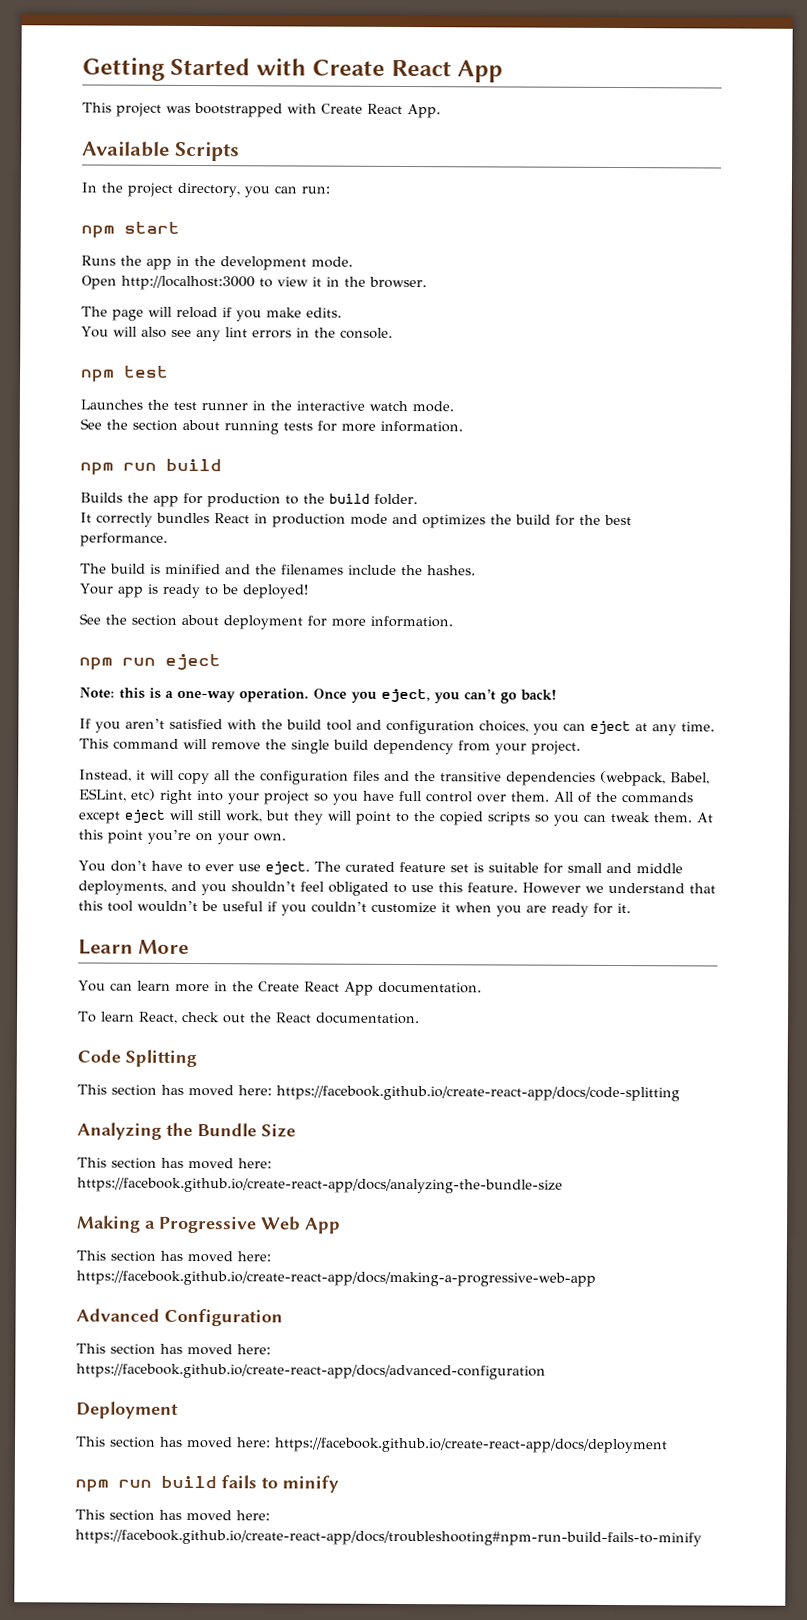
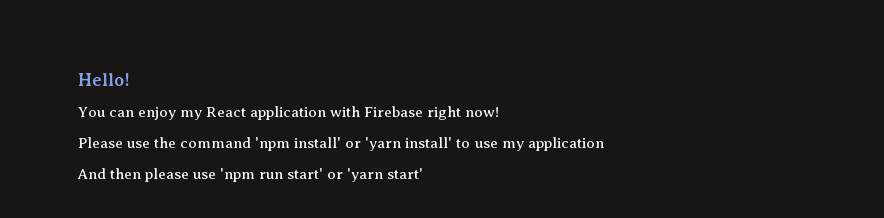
- Getting Started with Create React App
- This project was bootstrapped with Create React App.
- Available Scripts
- In the project directory, you can run:
- npm start
- Runs the app in the development mode.
- Open http://localhost:3000 to view it in the browser.
- The page will reload if you make edits.
- You will also see any lint errors in the console.
- npm test
- Launches the test runner in the interactive watch mode.
- See the section about running tests for more information.
- npm run build
- Builds the app for production to the build folder.
- It correctly bundles React in production mode and optimizes the build for the best performance.
- The build is minified and the filenames include the hashes.
- Your app is ready to be deployed!
- See the section about deployment for more information.
- npm run eject
- Note: this is a one-way operation. Once you eject, you can’t go back!
- If you aren’t satisfied with the build tool and configuration choices, you can eject at any time. This command will remove the single build dependency from your project.
- Instead, it will copy all the configuration files and the transitive dependencies (webpack, Babel, ESLint, etc) right into your project so you have full control over them. All of the commands except eject will still work, but they will point to the copied scripts so you can tweak them. At this point you’re on your own.
- You don’t have to ever use eject. The curated feature set is suitable for small and middle deployments, and you shouldn’t feel obligated to use this feature. However we understand that this tool wouldn’t be useful if you couldn’t customize it when you are ready for it.
- Learn More
- You can learn more in the Create React App documentation.
- To learn React, check out the React documentation.
- Code Splitting
- This section has moved here: https://facebook.github.io/create-react-app/docs/code-splitting
- Analyzing the Bundle Size
- This section has moved here: https://facebook.github.io/create-react-app/docs/analyzing-the-bundle-size
- Making a Progressive Web App
- This section has moved here: https://facebook.github.io/create-react-app/docs/making-a-progressive-web-app
- Advanced Configuration
- This section has moved here: https://facebook.github.io/create-react-app/docs/advanced-configuration
- Deployment
- This section has moved here: https://facebook.github.io/create-react-app/docs/deployment
- npm run build fails to minify
- This section has moved here: https://facebook.github.io/create-react-app/docs/troubleshooting#npm-run-build-fails-to-minify
+ Hello!
+ You can enjoy my React application with Firebase right now!
+ Please use the command 'npm install' or 'yarn install' to use my application
+ And then please use 'npm run start' or 'yarn start'

